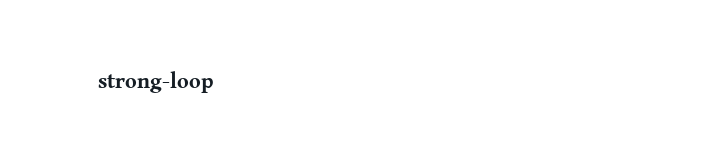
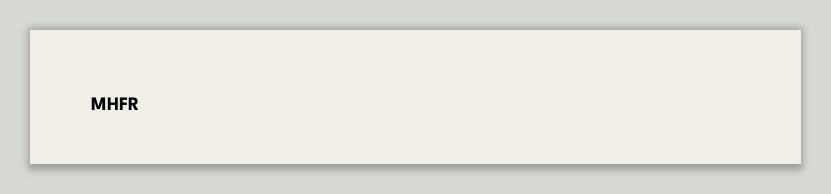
- strong-loop
+ MHFR

